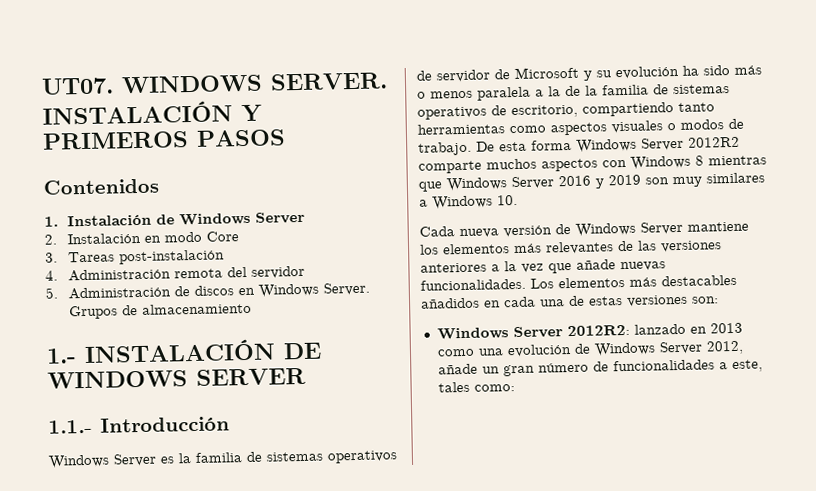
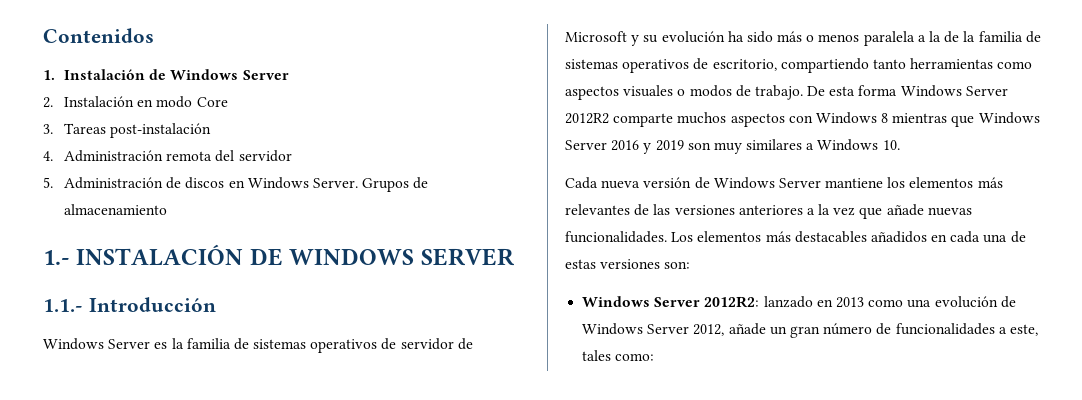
- UT07. WINDOWS SERVER. INSTALACIÓN Y PRIMEROS PASOS

